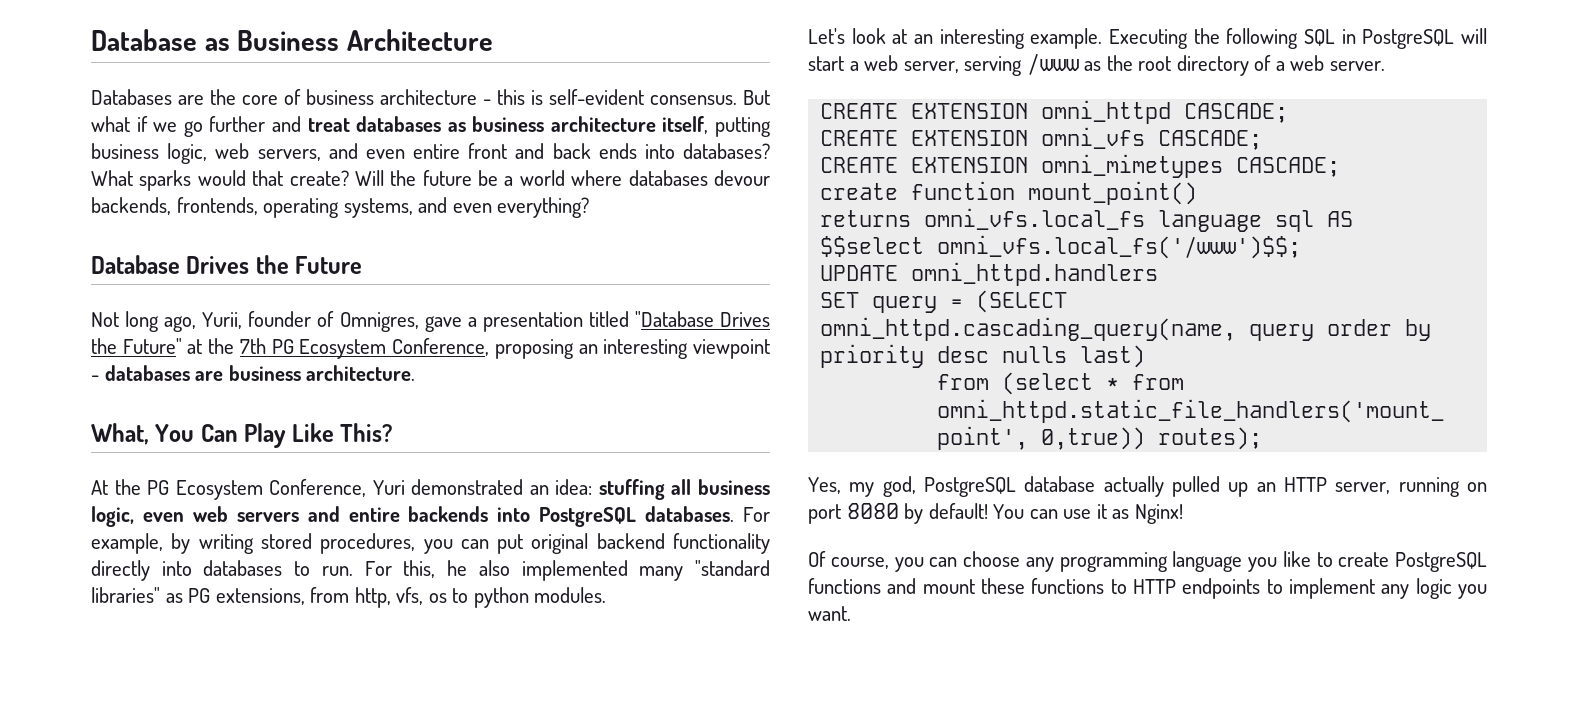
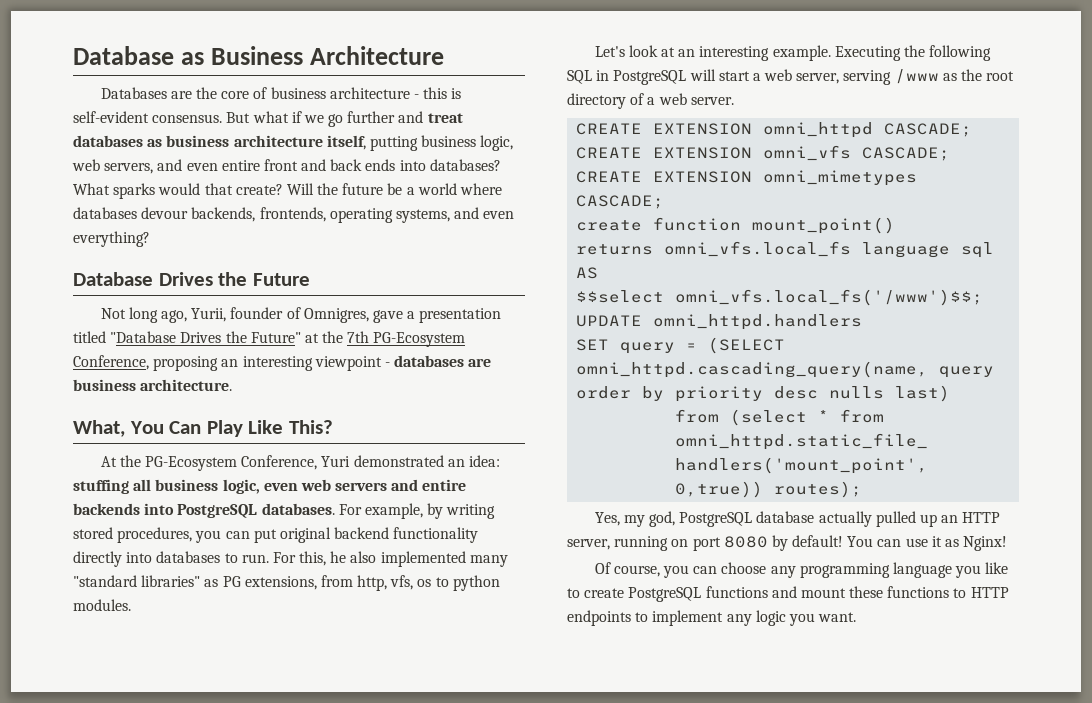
- Not long ago, Yurii, founder of Omnigres, gave a presentation titled "Database Drives the Future" at the 7th PG Ecosystem Conference, proposing an interesting viewpoint - databases are business architecture.
+ Not long ago, Yurii, founder of Omnigres, gave a presentation titled "Database Drives the Future" at the 7th PG-Ecosystem Conference, proposing an interesting viewpoint - databases are business architecture.
- At the PG Ecosystem Conference, Yuri demonstrated an idea: stuffing all business logic, even web servers and entire backends into PostgreSQL databases.
+ At the PG-Ecosystem Conference, Yuri demonstrated an idea: stuffing all business logic, even web servers and entire backends into PostgreSQL databases.

